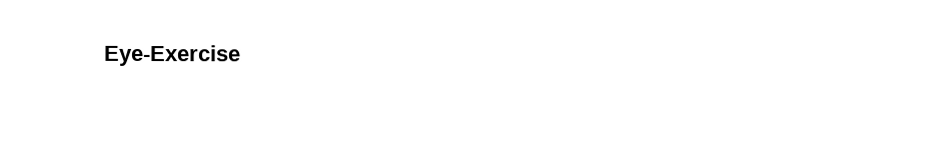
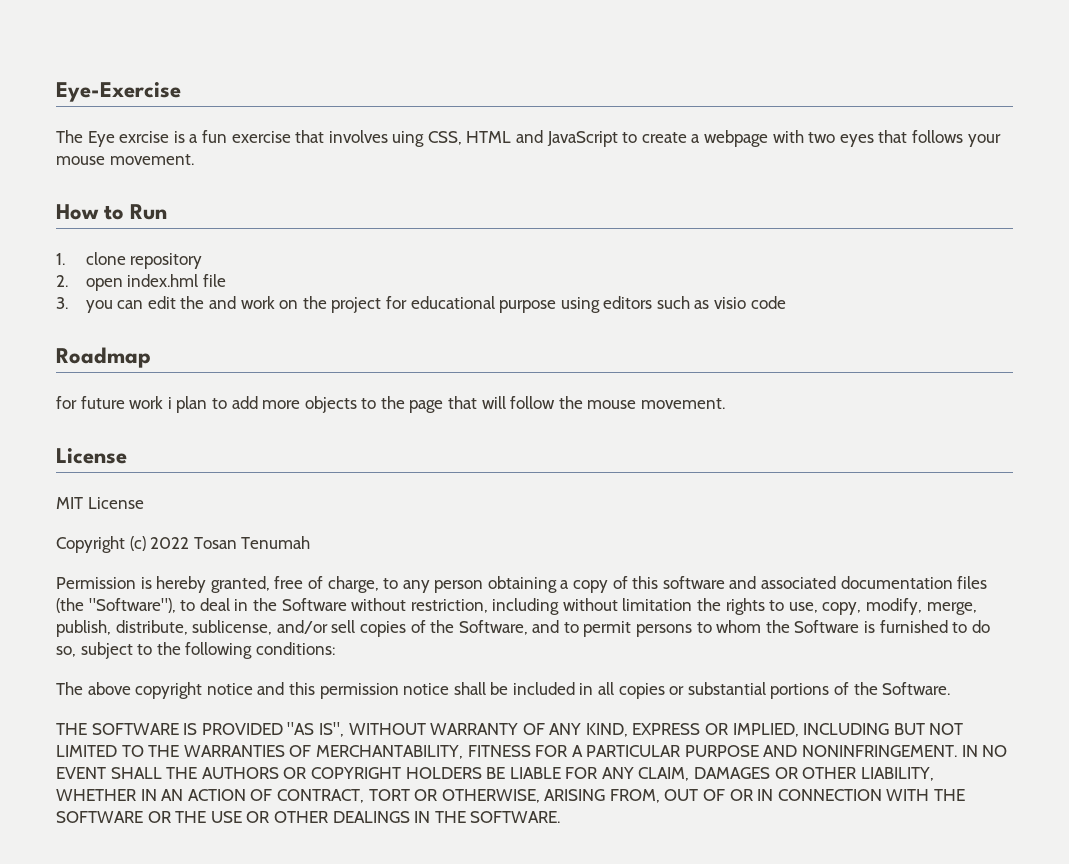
+ The Eye exrcise is a fun exercise that involves uing CSS, HTML and JavaScript to create a webpage with two eyes that follows your mouse movement.
+ How to Run
+ 1. clone repository
+ 2. open index.hml file
+ 3. you can edit the and work on the project for educational purpose using editors such as visio code
+ Roadmap
+ for future work i plan to add more objects to the page that will follow the mouse movement.
+ License
+ MIT License
+ Copyright (c) 2022 Tosan Tenumah
+ Permission is hereby granted, free of charge, to any person obtaining a copy of this software and associated documentation files (the "Software"), to deal in the Software without restriction, including without limitation the rights to use, copy, modify, merge, publish, distribute, sublicense, and/or sell copies of the Software, and to permit persons to whom the Software is furnished to do so, subject to the following conditions:
+ The above copyright notice and this permission notice shall be included in all copies or substantial portions of the Software.
+ THE SOFTWARE IS PROVIDED "AS IS", WITHOUT WARRANTY OF ANY KIND, EXPRESS OR IMPLIED, INCLUDING BUT NOT LIMITED TO THE WARRANTIES OF MERCHANTABILITY, FITNESS FOR A PARTICULAR PURPOSE AND NONINFRINGEMENT. IN NO EVENT SHALL THE AUTHORS OR COPYRIGHT HOLDERS BE LIABLE FOR ANY CLAIM, DAMAGES OR OTHER LIABILITY, WHETHER IN AN ACTION OF CONTRACT, TORT OR OTHERWISE, ARISING FROM, OUT OF OR IN CONNECTION WITH THE SOFTWARE OR THE USE OR OTHER DEALINGS IN THE SOFTWARE.

